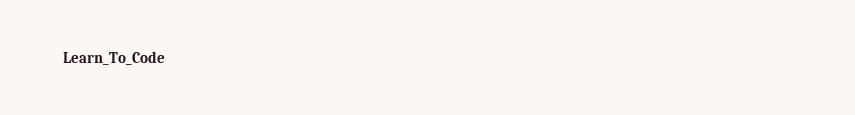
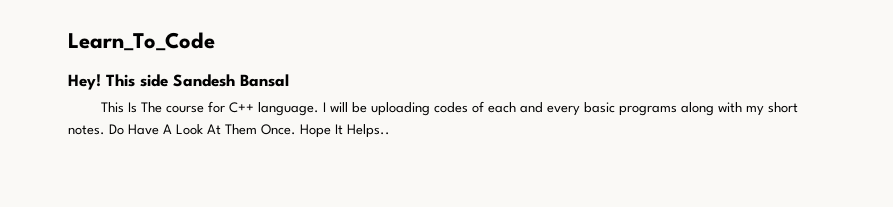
+ Hey! This side Sandesh Bansal
+ This Is The course for C++ language. I will be uploading codes of each and every basic programs along with my short notes. Do Have A Look At Them Once. Hope It Helps..

